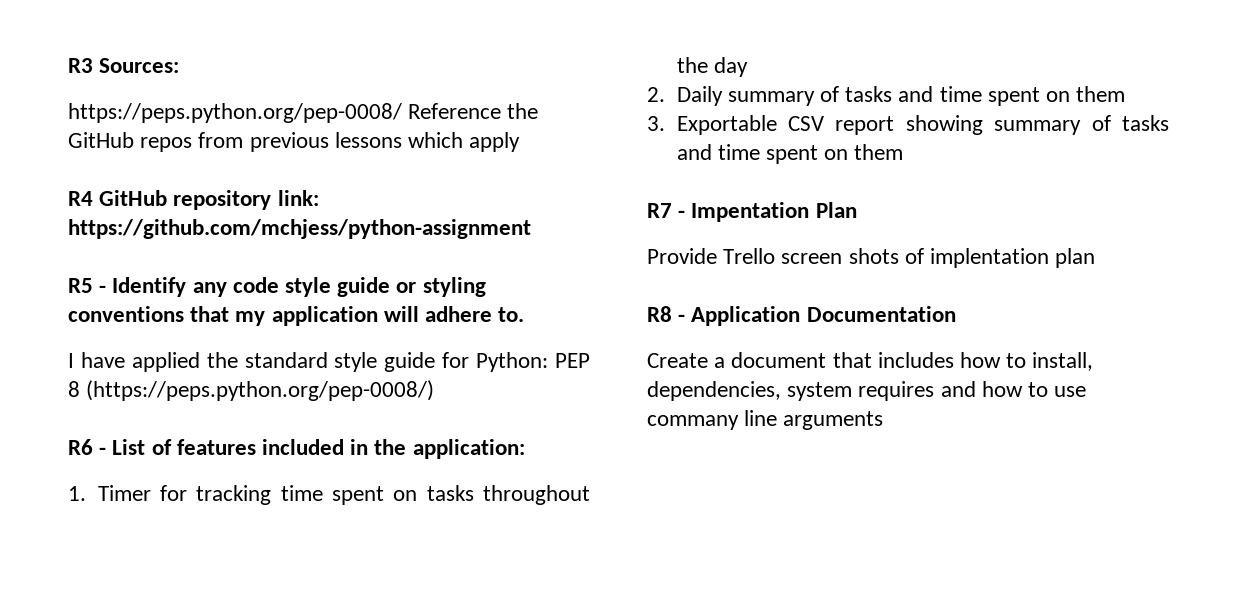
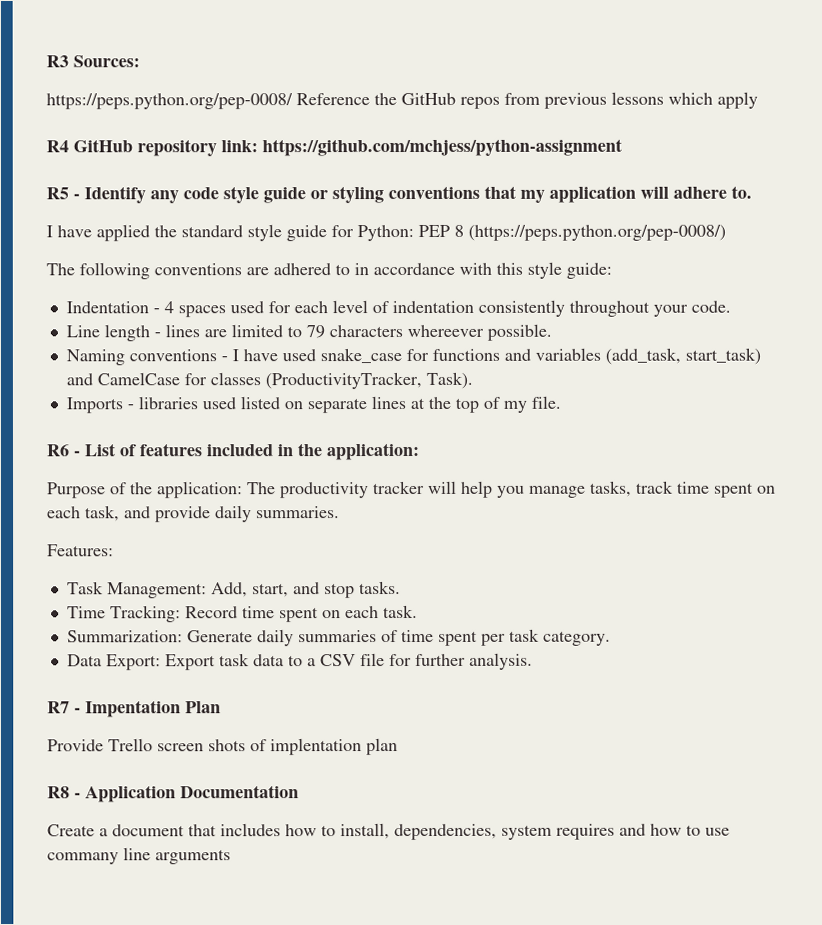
+ The following conventions are adhered to in accordance with this style guide:
+ Indentation - 4 spaces used for each level of indentation consistently throughout your code.
+ Line length - lines are limited to 79 characters whereever possible.
+ Naming conventions - I have used snake_case for functions and variables (add_task, start_task) and CamelCase for classes (ProductivityTracker, Task).
+ Imports - libraries used listed on separate lines at the top of my file.
- 1. Timer for tracking time spent on tasks throughout the day
- 2. Daily summary of tasks and time spent on them
- 3. Exportable CSV report showing summary of tasks and time spent on them
+ Purpose of the application: The productivity tracker will help you manage tasks, track time spent on each task, and provide daily summaries.
+ Features:
+ Task Management: Add, start, and stop tasks.
+ Time Tracking: Record time spent on each task.
+ Summarization: Generate daily summaries of time spent per task category.
+ Data Export: Export task data to a CSV file for further analysis.

